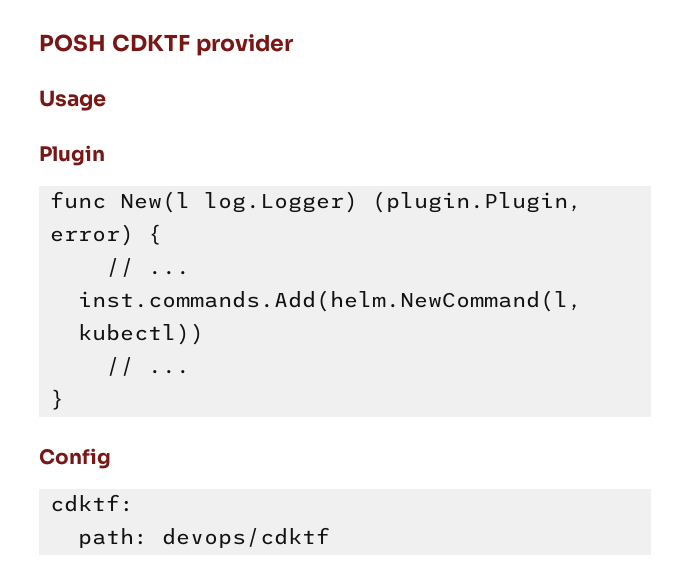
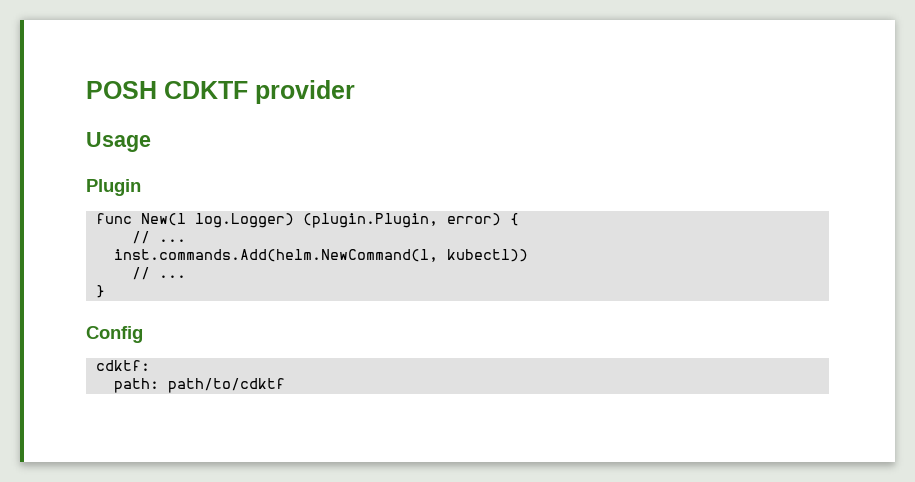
- path: devops/cdktf
+ path: path/to/cdktf

